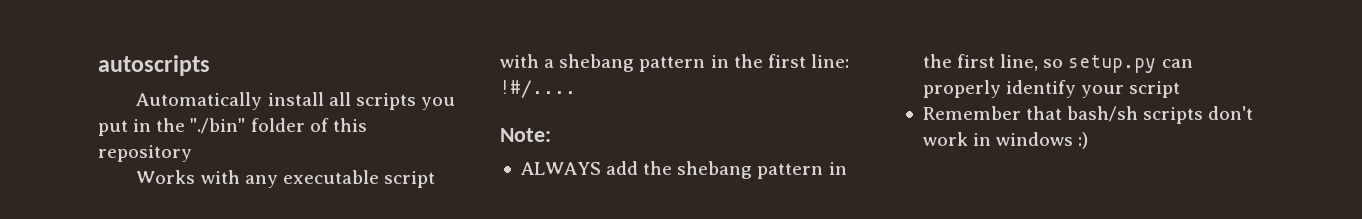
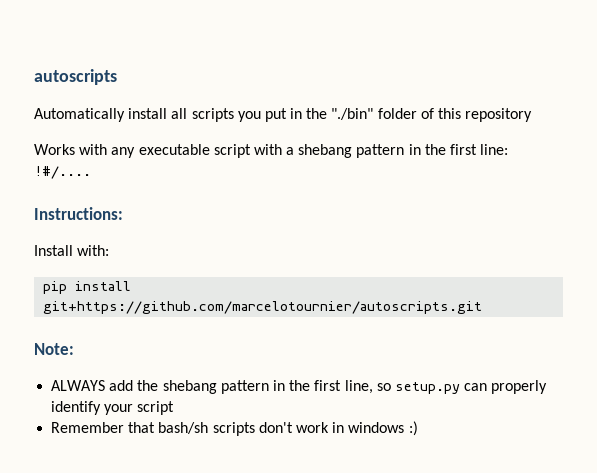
+ Instructions:
+ Install with:
+ pip install git+https://github.com/marcelotournier/autoscripts.git

